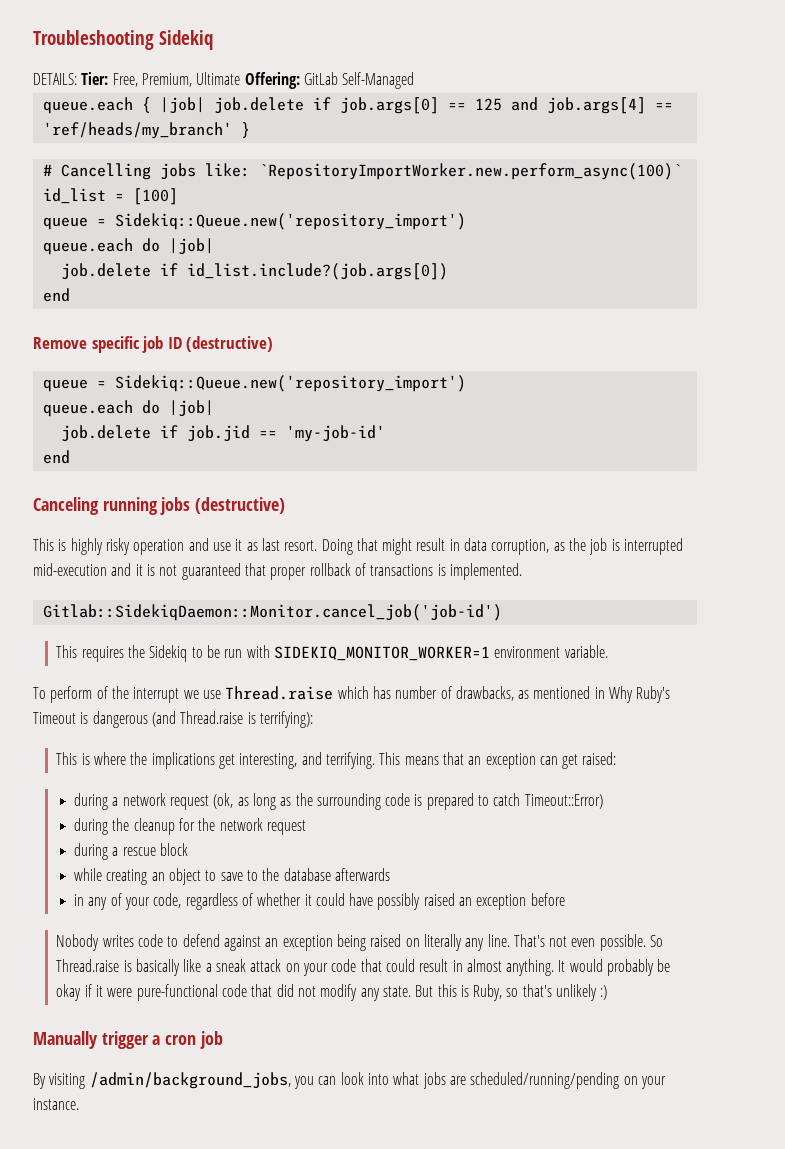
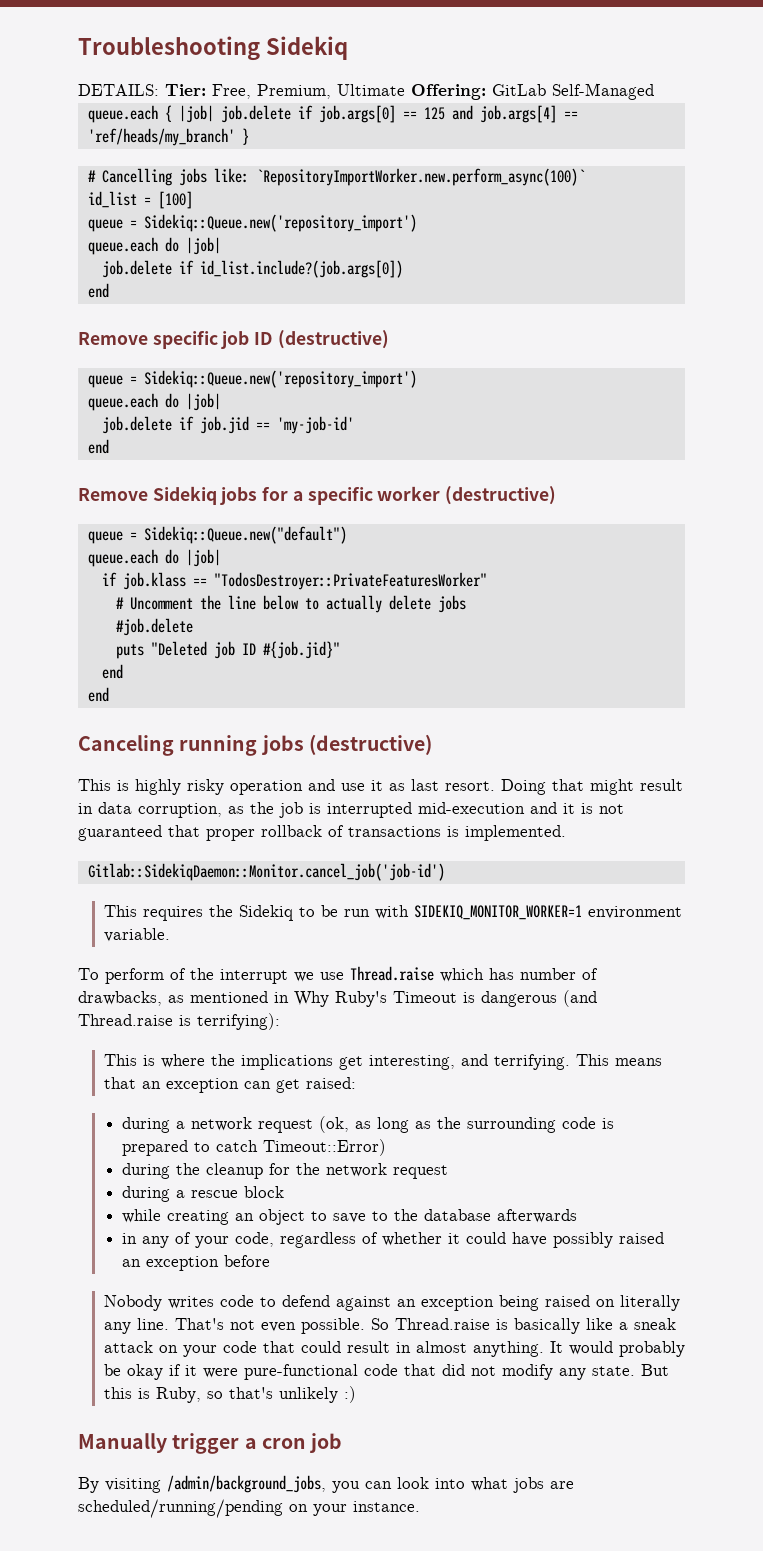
+ Remove Sidekiq jobs for a specific worker (destructive)
+ queue = Sidekiq::Queue.new("default")
+ queue.each do |job|
+ if job.klass == "TodosDestroyer::PrivateFeaturesWorker"
+ # Uncomment the line below to actually delete jobs
+ #job.delete
+ puts "Deleted job ID #{job.jid}"
+ end
+ end

